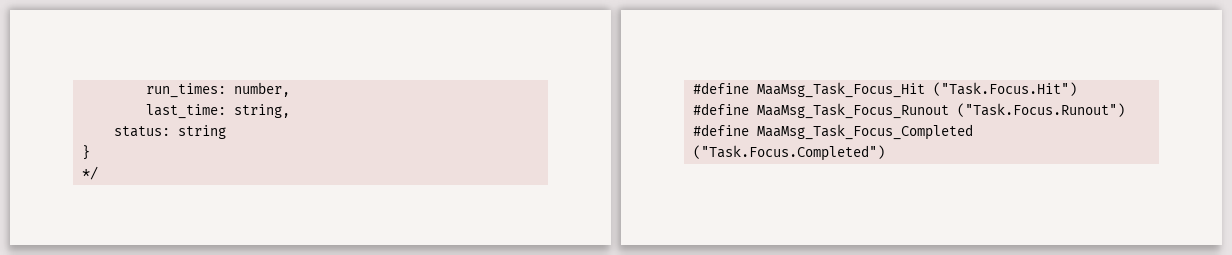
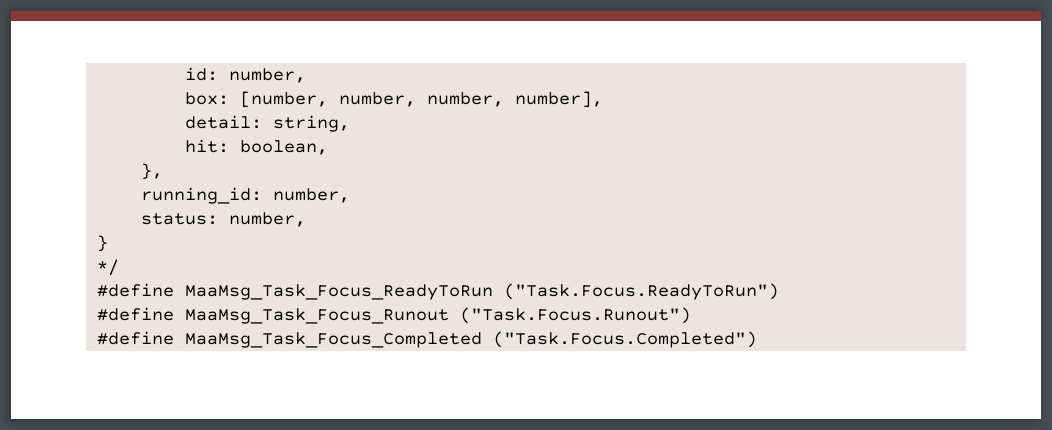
- run_times: number,
- last_time: string,
+ id: number,
+ box: [number, number, number, number],
+ detail: string,
+ hit: boolean,
+ },
+ running_id: number,
- status: string
+ status: number,
- #define MaaMsg_Task_Focus_Hit ("Task.Focus.Hit")
+ #define MaaMsg_Task_Focus_ReadyToRun ("Task.Focus.ReadyToRun")

